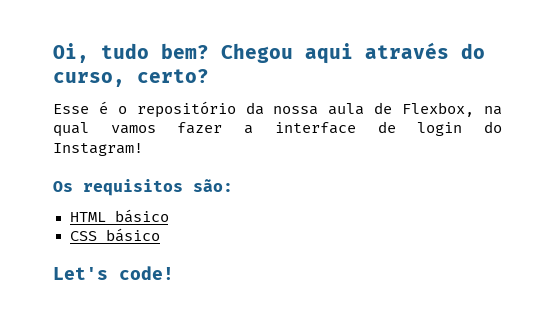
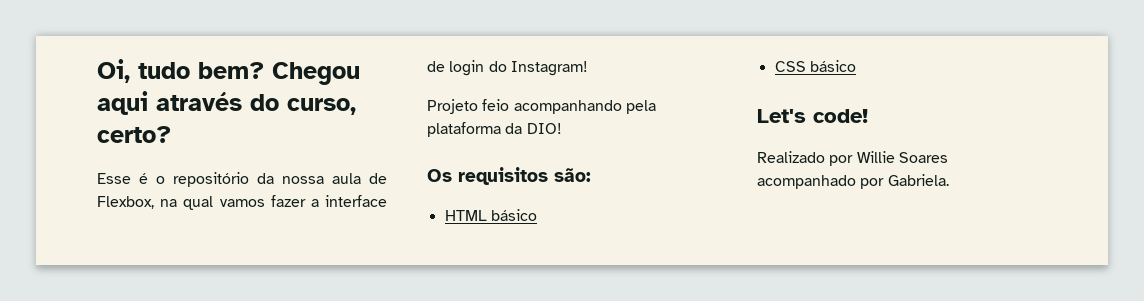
+ Projeto feio acompanhando pela plataforma da DIO!
+ Realizado por Willie Soares acompanhado por Gabriela.

